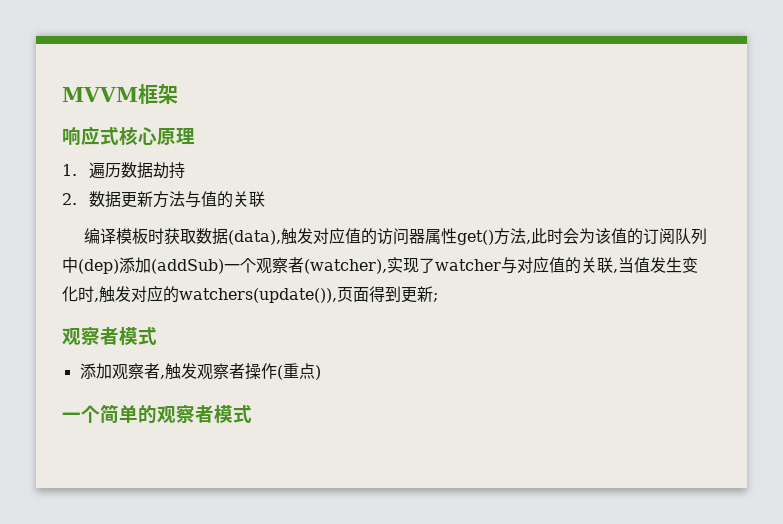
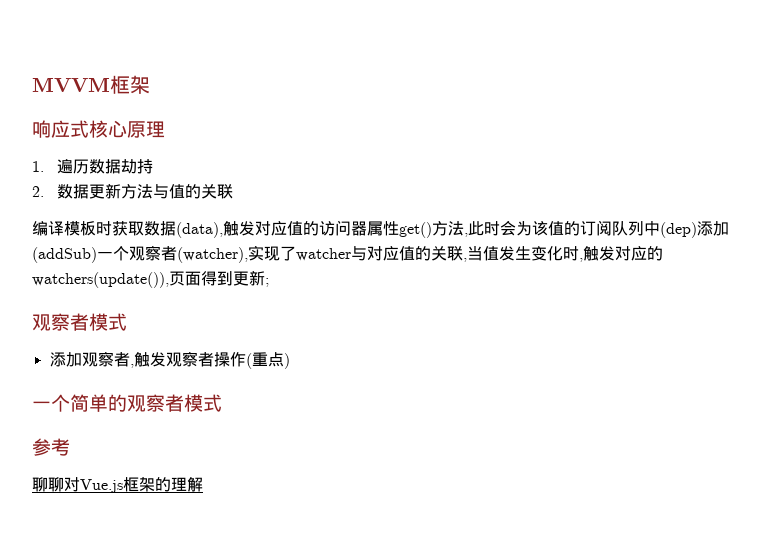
+ 参考
+ 聊聊对Vue.js框架的理解

